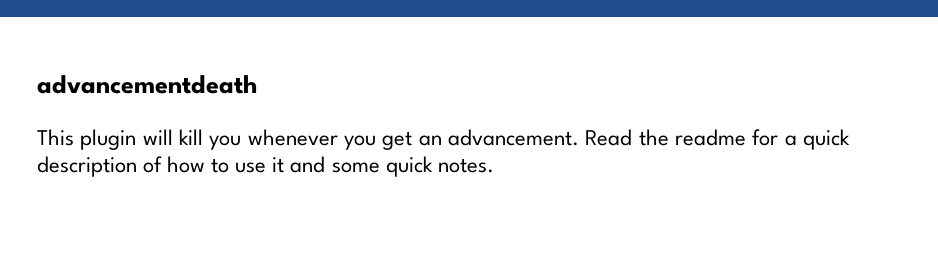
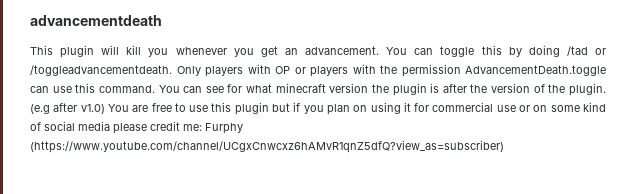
- Read the readme for a quick description of how to use it and some quick notes.
+ You can toggle this by doing /tad or /toggleadvancementdeath. Only players with OP or players with the permission AdvancementDeath.toggle can use this command. You can see for what minecraft version the plugin is after the version of the plugin. (e.g after v1.0) You are free to use this plugin but if you plan on using it for commercial use or on some kind of social media please credit me: Furphy (https://www.youtube.com/channel/UCgxCnwcxz6hAMvR1qnZ5dfQ?view_as=subscriber)

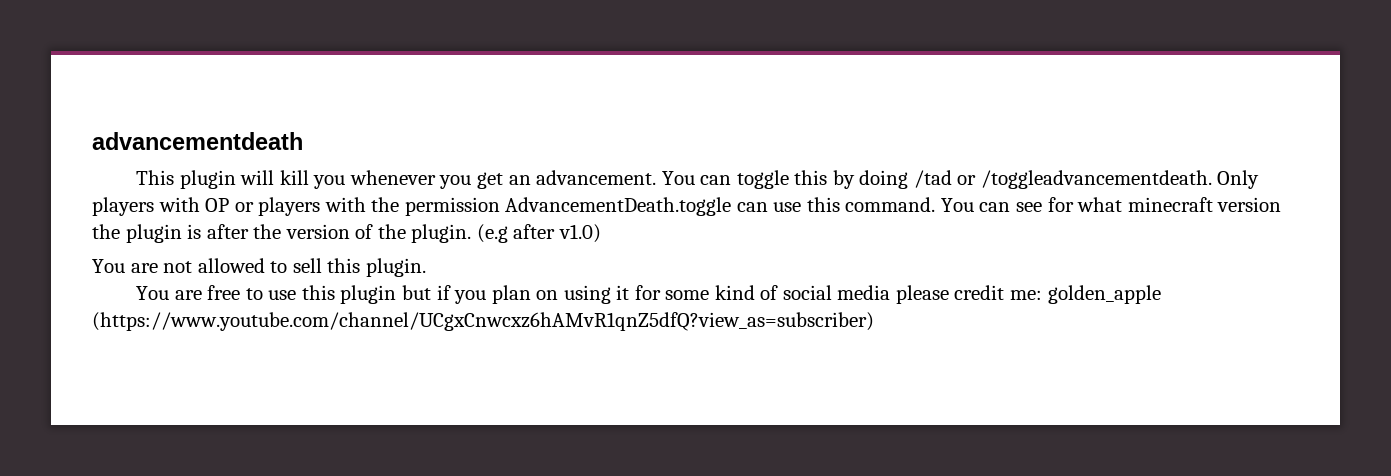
- (e.g after v1.0) You are free to use this plugin but if you plan on using it for commercial use or on some kind of social media please credit me: Furphy (https://www.youtube.com/channel/UCgxCnwcxz6hAMvR1qnZ5dfQ?view_as=subscriber)
+ (e.g after v1.0)
+ You are not allowed to sell this plugin.
+ You are free to use this plugin but if you plan on using it for some kind of social media please credit me: golden_apple (https://www.youtube.com/channel/UCgxCnwcxz6hAMvR1qnZ5dfQ?view_as=subscriber)

